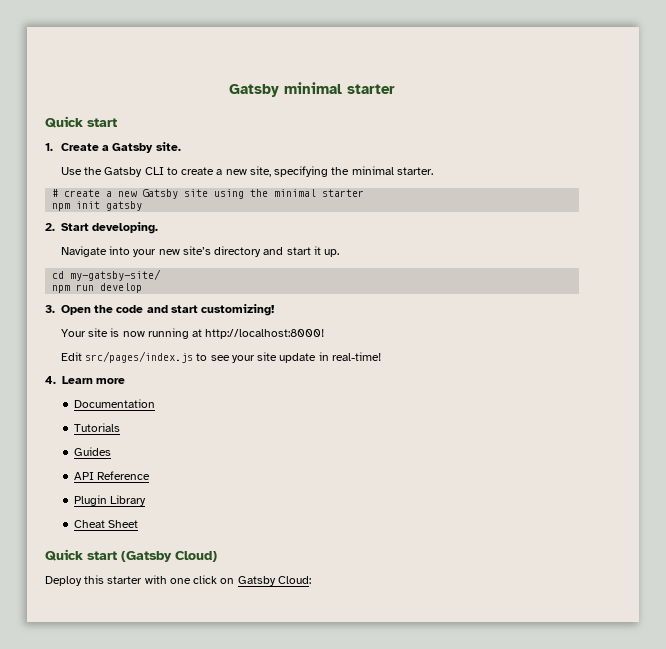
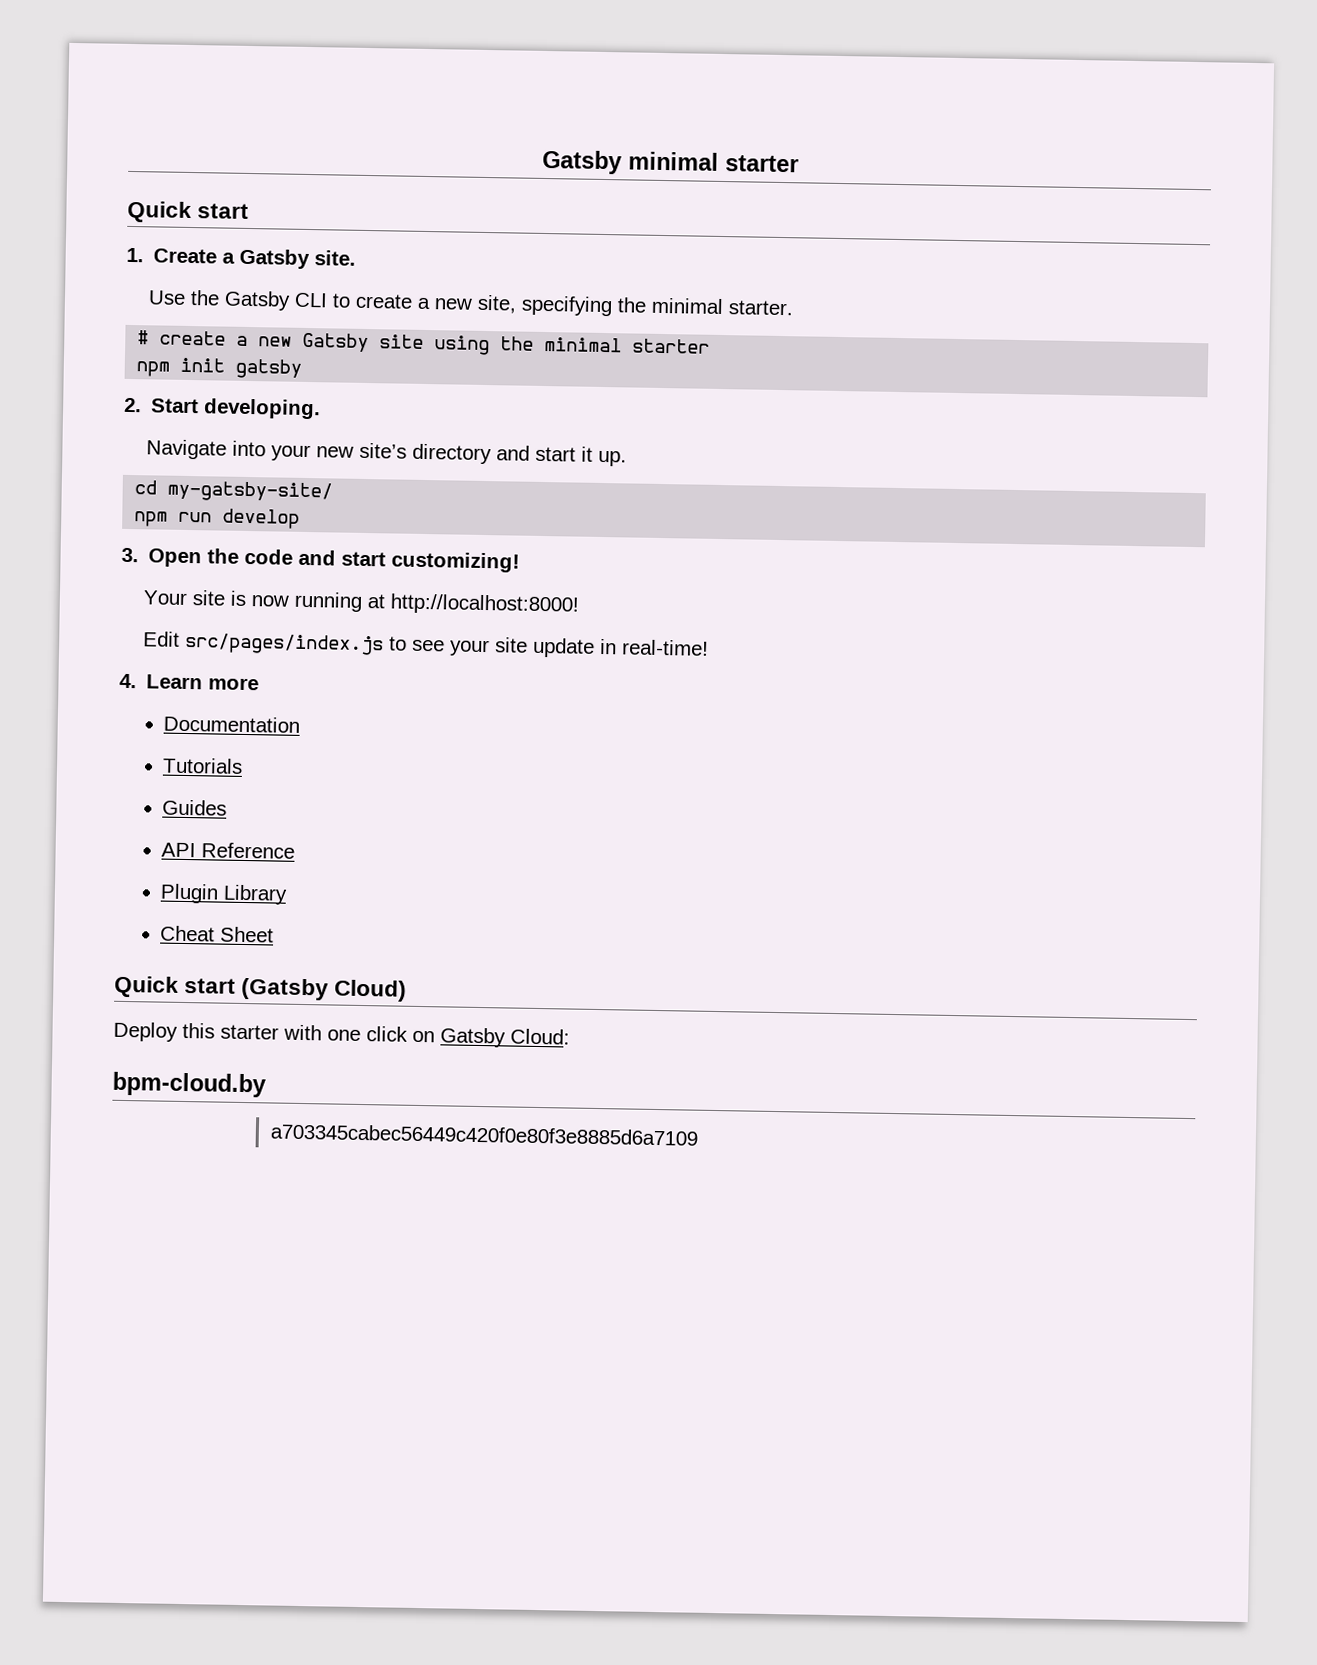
+ bpm-cloud.by
+ a703345cabec56449c420f0e80f3e8885d6a7109

